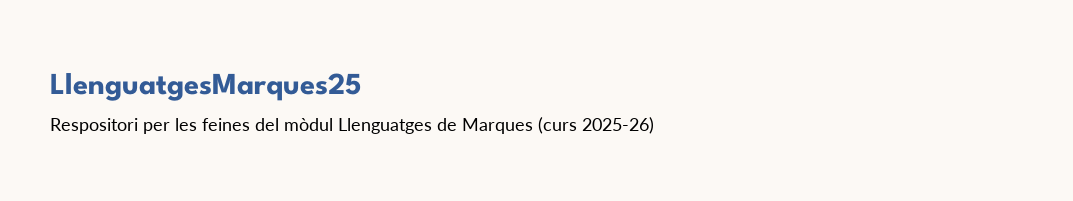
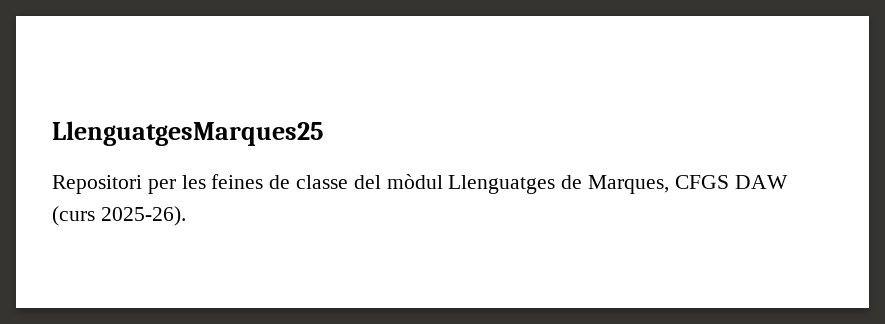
- Respositori per les feines del mòdul Llenguatges de Marques (curs 2025-26)
+ Repositori per les feines de classe del mòdul Llenguatges de Marques, CFGS DAW (curs 2025-26).

